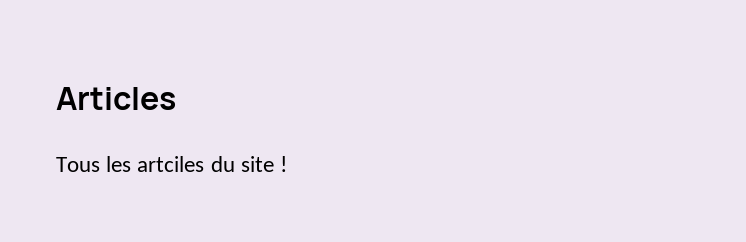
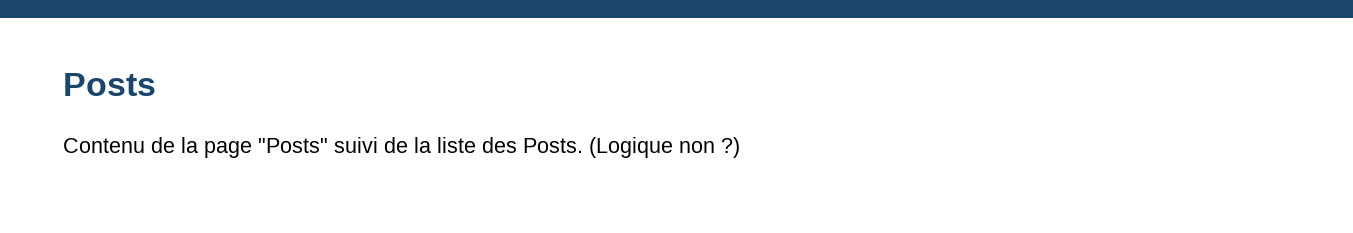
- Articles
- Tous les artciles du site !
+ Posts
+ Contenu de la page "Posts" suivi de la liste des Posts. (Logique non ?)

